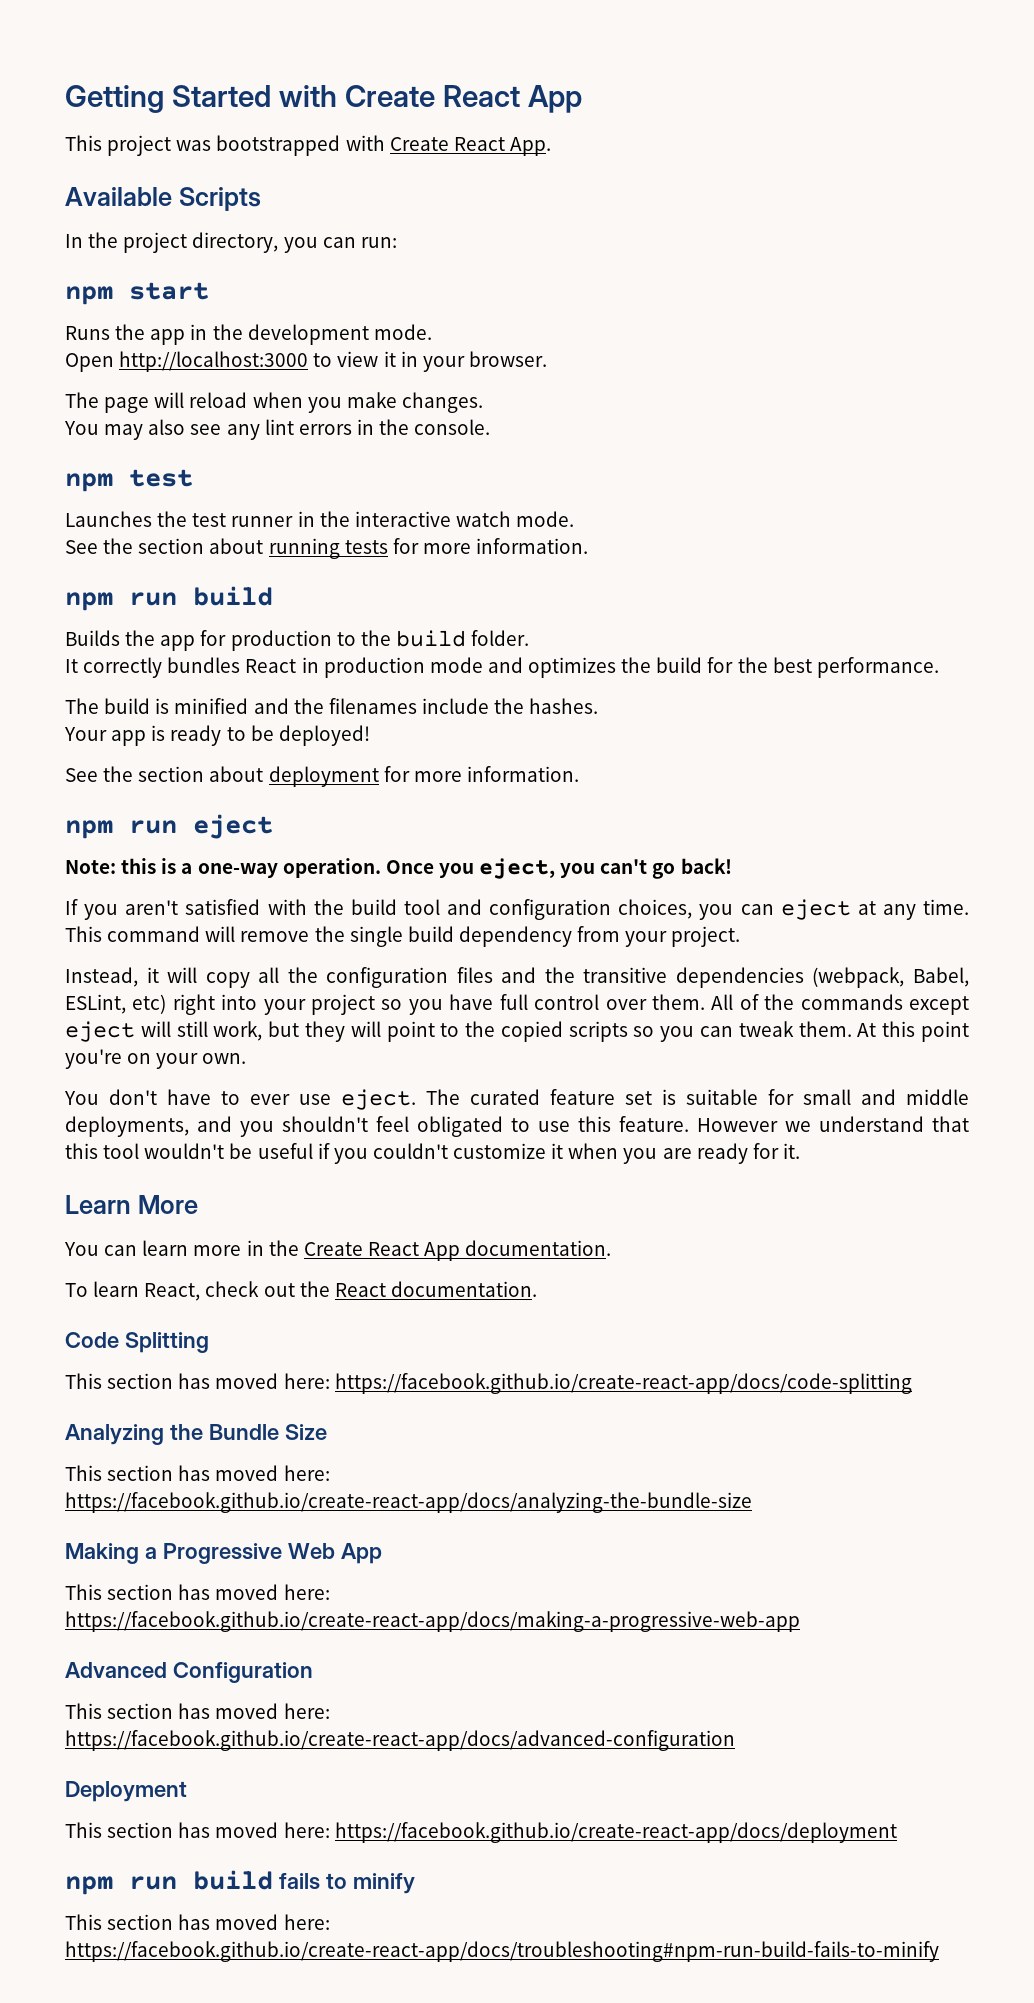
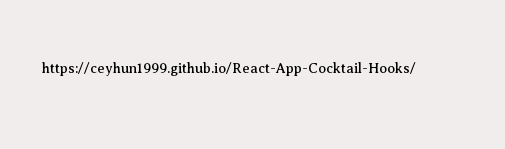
- Getting Started with Create React App
- This project was bootstrapped with Create React App.
- Available Scripts
- In the project directory, you can run:
- npm start
- Runs the app in the development mode.
- Open http://localhost:3000 to view it in your browser.
- The page will reload when you make changes.
- You may also see any lint errors in the console.
- npm test
- Launches the test runner in the interactive watch mode.
- See the section about running tests for more information.
- npm run build
- Builds the app for production to the build folder.
- It correctly bundles React in production mode and optimizes the build for the best performance.
- The build is minified and the filenames include the hashes.
- Your app is ready to be deployed!
- See the section about deployment for more information.
- npm run eject
- Note: this is a one-way operation. Once you eject, you can't go back!
- If you aren't satisfied with the build tool and configuration choices, you can eject at any time. This command will remove the single build dependency from your project.
- Instead, it will copy all the configuration files and the transitive dependencies (webpack, Babel, ESLint, etc) right into your project so you have full control over them. All of the commands except eject will still work, but they will point to the copied scripts so you can tweak them. At this point you're on your own.
- You don't have to ever use eject. The curated feature set is suitable for small and middle deployments, and you shouldn't feel obligated to use this feature. However we understand that this tool wouldn't be useful if you couldn't customize it when you are ready for it.
- Learn More
- You can learn more in the Create React App documentation.
- To learn React, check out the React documentation.
- Code Splitting
- This section has moved here: https://facebook.github.io/create-react-app/docs/code-splitting
- Analyzing the Bundle Size
- This section has moved here: https://facebook.github.io/create-react-app/docs/analyzing-the-bundle-size
- Making a Progressive Web App
- This section has moved here: https://facebook.github.io/create-react-app/docs/making-a-progressive-web-app
- Advanced Configuration
- This section has moved here: https://facebook.github.io/create-react-app/docs/advanced-configuration
- Deployment
- This section has moved here: https://facebook.github.io/create-react-app/docs/deployment
- npm run build fails to minify
- This section has moved here: https://facebook.github.io/create-react-app/docs/troubleshooting#npm-run-build-fails-to-minify
+ https://ceyhun1999.github.io/React-App-Cocktail-Hooks/

